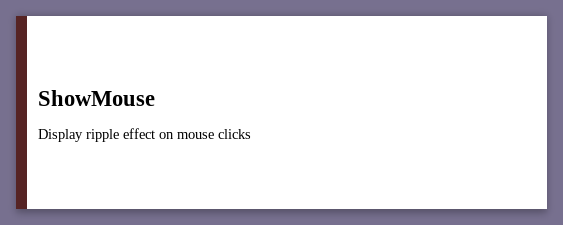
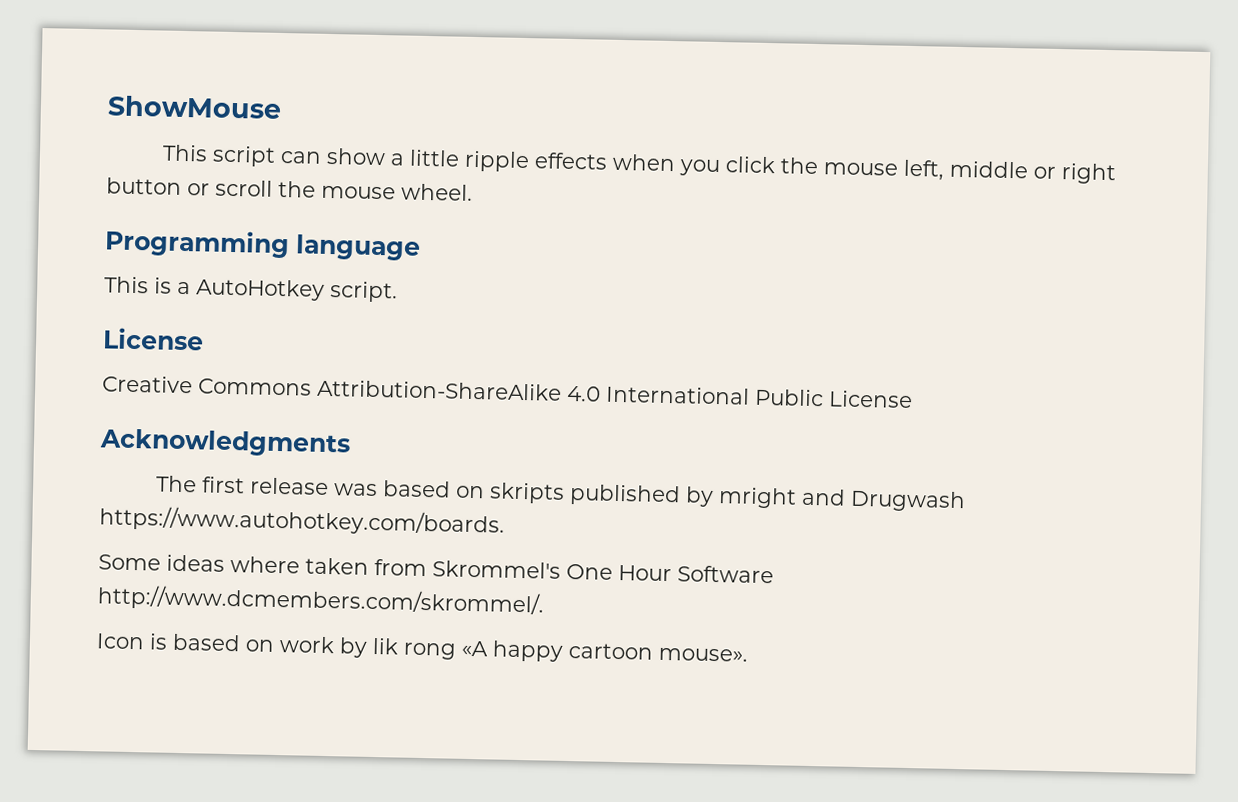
- Display ripple effect on mouse clicks
+ This script can show a little ripple effects when you click the mouse left, middle or right button or scroll the mouse wheel.
+ Programming language
+ This is a AutoHotkey script.
+ License
+ Creative Commons Attribution-ShareAlike 4.0 International Public License
+ Acknowledgments
+ The first release was based on skripts published by mright and Drugwash https://www.autohotkey.com/boards.
+ Some ideas where taken from Skrommel's One Hour Software http://www.dcmembers.com/skrommel/.
+ Icon is based on work by lik rong «A happy cartoon mouse».

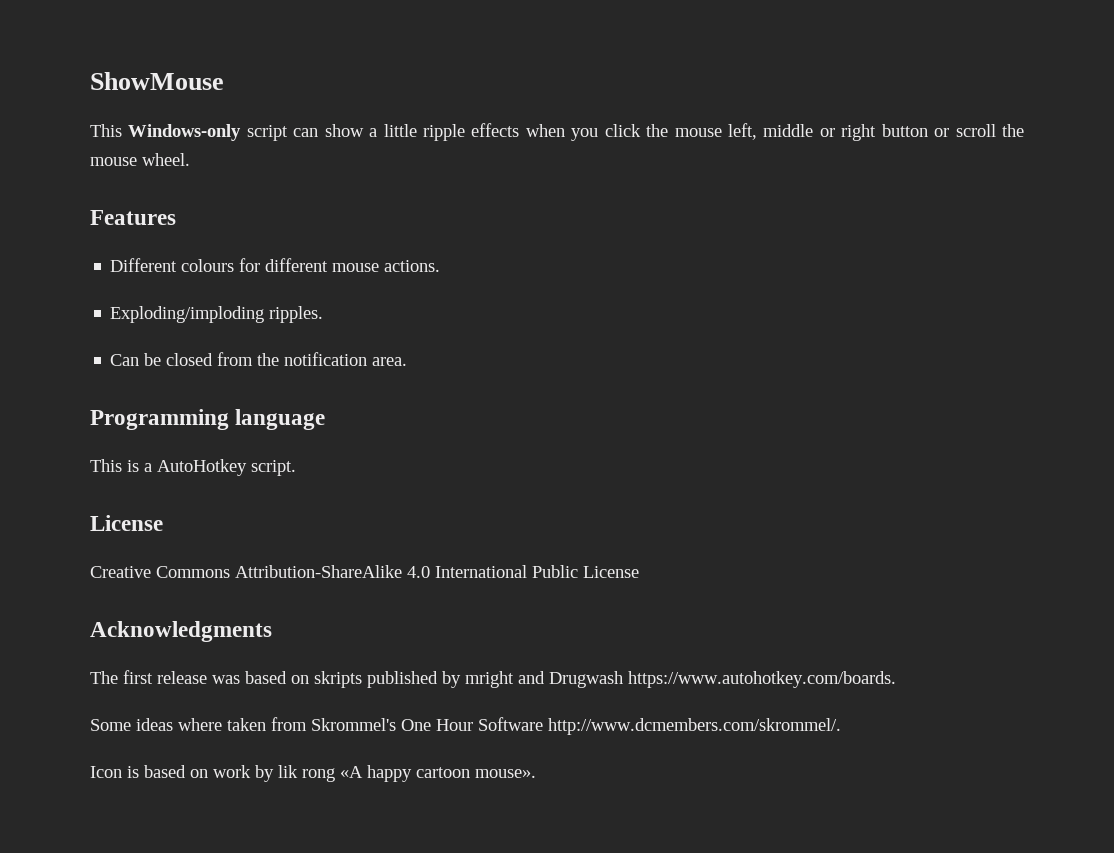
- This script can show a little ripple effects when you click the mouse left, middle or right button or scroll the mouse wheel.
+ This Windows-only script can show a little ripple effects when you click the mouse left, middle or right button or scroll the mouse wheel.
+ Features
+ Different colours for different mouse actions.
+ Exploding/imploding ripples.
+ Can be closed from the notification area.

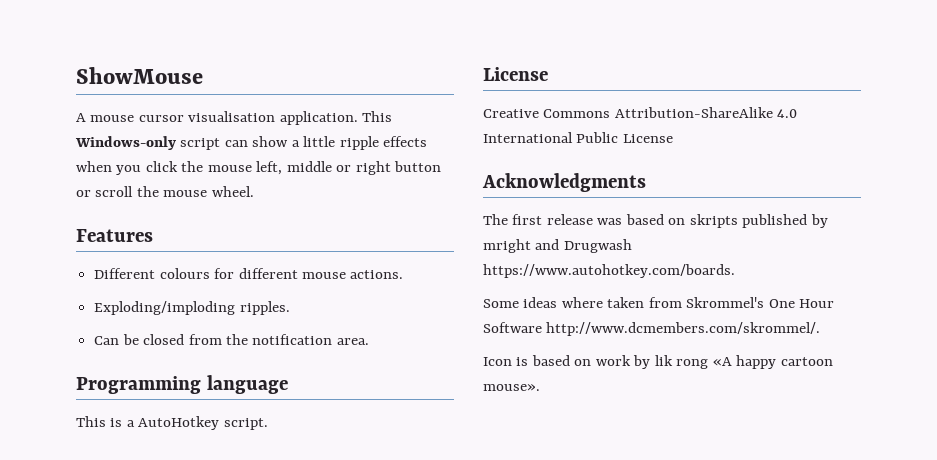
+ A mouse cursor visualisation application.

